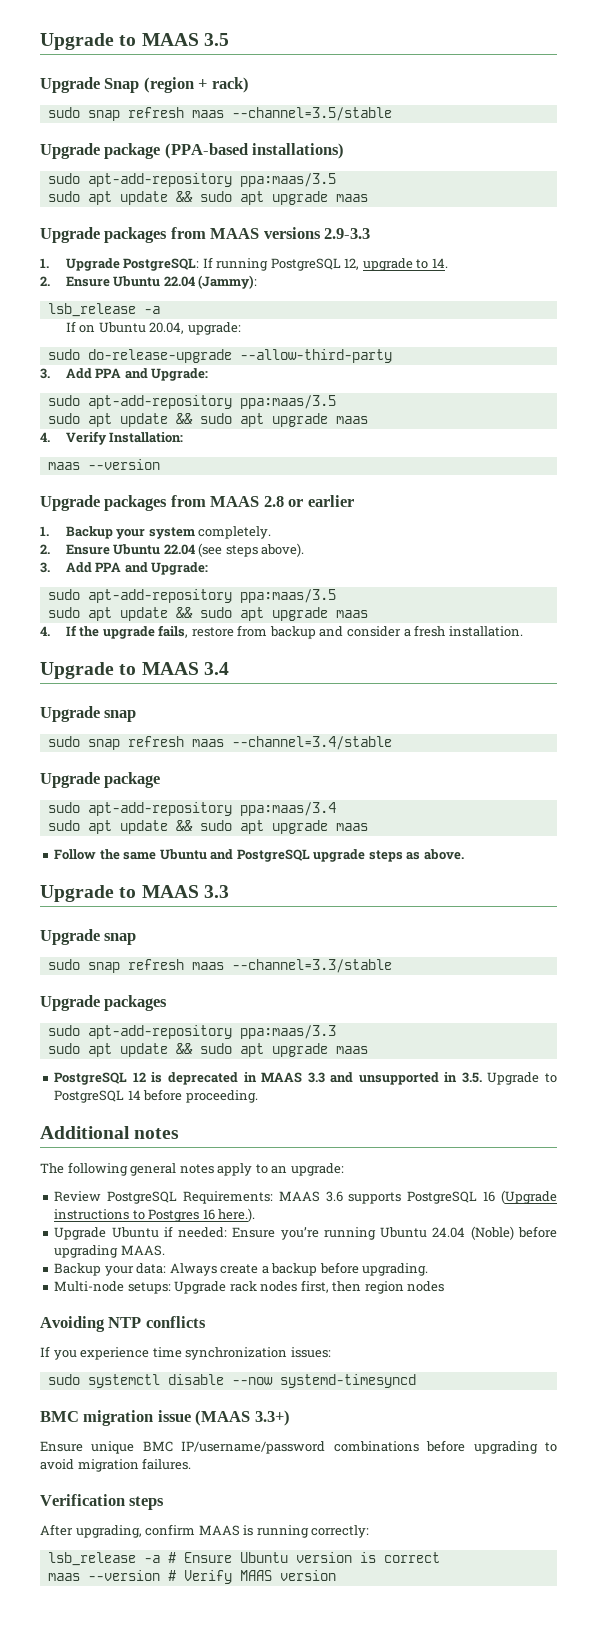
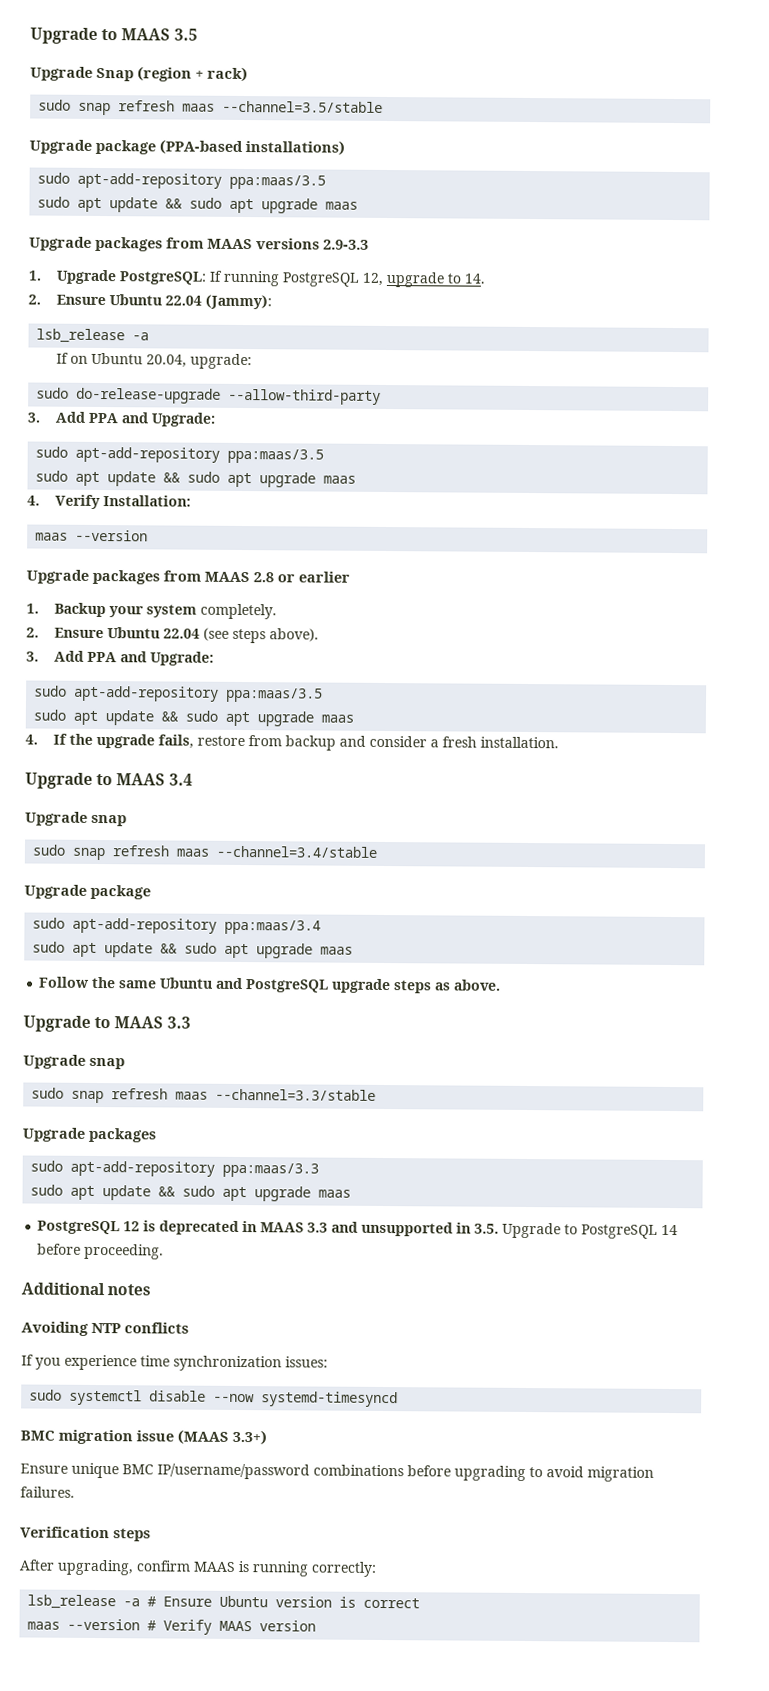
- The following general notes apply to an upgrade:
- Review PostgreSQL Requirements: MAAS 3.6 supports PostgreSQL 16 (Upgrade instructions to Postgres 16 here.).
- Upgrade Ubuntu if needed: Ensure you’re running Ubuntu 24.04 (Noble) before upgrading MAAS.
- Backup your data: Always create a backup before upgrading.
- Multi-node setups: Upgrade rack nodes first, then region nodes

